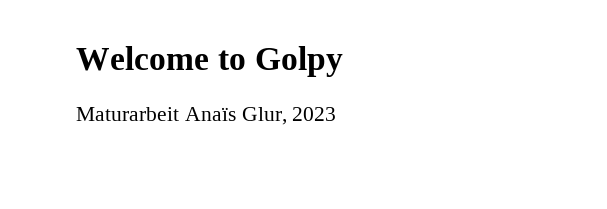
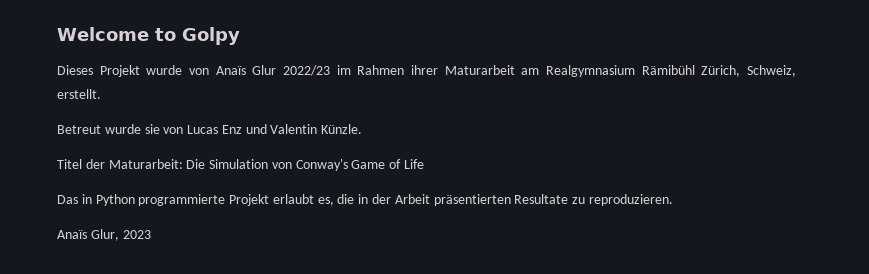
- Maturarbeit Anaïs Glur, 2023
+ Dieses Projekt wurde von Anaïs Glur 2022/23 im Rahmen ihrer Maturarbeit am Realgymnasium Rämibühl Zürich, Schweiz, erstellt.
+ Betreut wurde sie von Lucas Enz und Valentin Künzle.
+ Titel der Maturarbeit: Die Simulation von Conway's Game of Life
+ Das in Python programmierte Projekt erlaubt es, die in der Arbeit präsentierten Resultate zu reproduzieren.
+ Anaïs Glur, 2023

